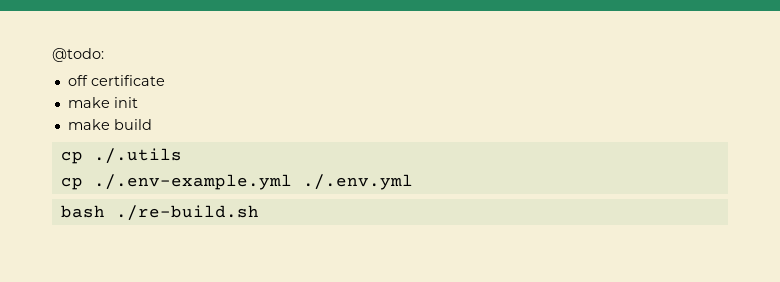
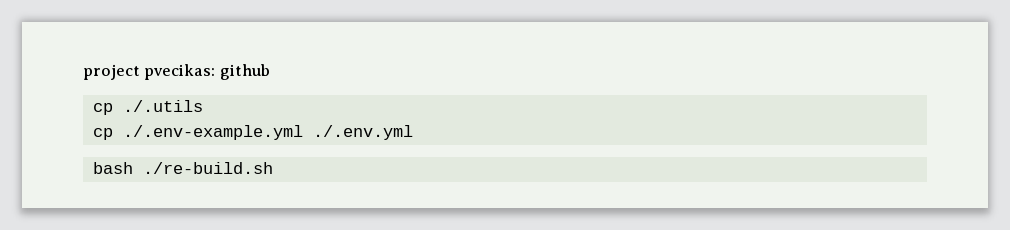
- @todo:
- off certificate
- make init
- make build
+ project pvecikas: github

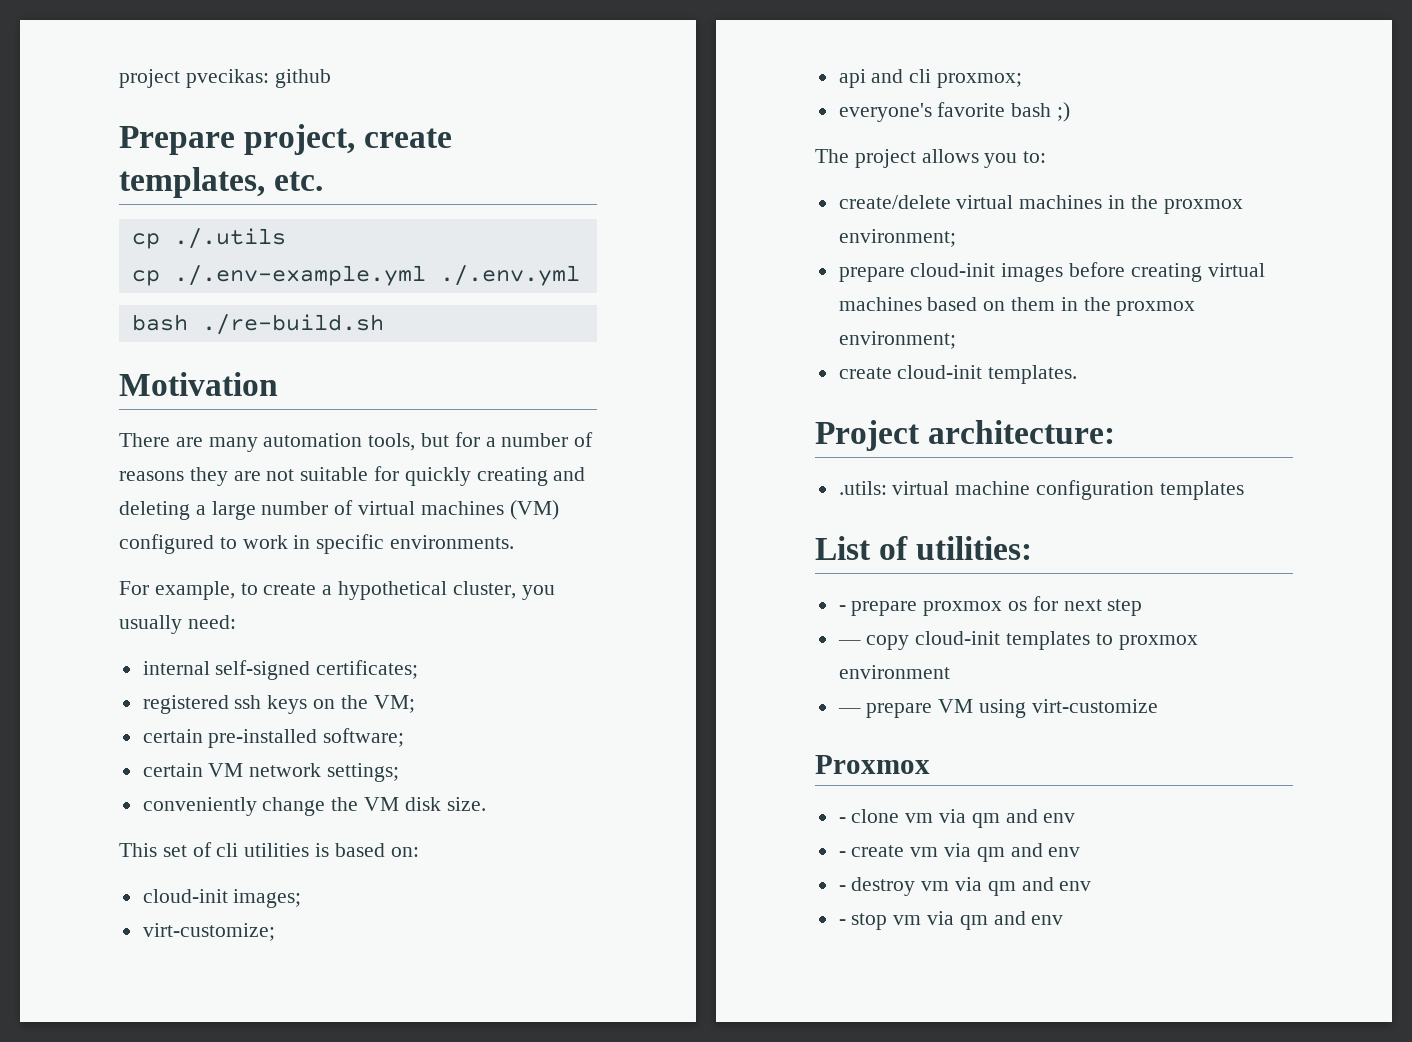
+ Prepare project, create templates, etc.
+ Motivation
+ There are many automation tools, but for a number of reasons they are not suitable for quickly creating and deleting a large number of virtual machines (VM) configured to work in specific environments.
+ For example, to create a hypothetical cluster, you usually need:
+ internal self-signed certificates;
+ registered ssh keys on the VM;
+ certain pre-installed software;
+ certain VM network settings;
+ conveniently change the VM disk size.
+ This set of cli utilities is based on:
+ cloud-init images;
+ virt-customize;
+ api and cli proxmox;
+ everyone's favorite bash ;)
+ The project allows you to:
+ create/delete virtual machines in the proxmox environment;
+ prepare cloud-init images before creating virtual machines based on them in the proxmox environment;
+ create cloud-init templates.
+ Project architecture:
+ .utils: virtual machine configuration templates
+ List of utilities:
+ - prepare proxmox os for next step
+ — copy cloud-init templates to proxmox environment
+ — prepare VM using virt-customize
+ Proxmox
+ - clone vm via qm and env
+ - create vm via qm and env
+ - destroy vm via qm and env
+ - stop vm via qm and env

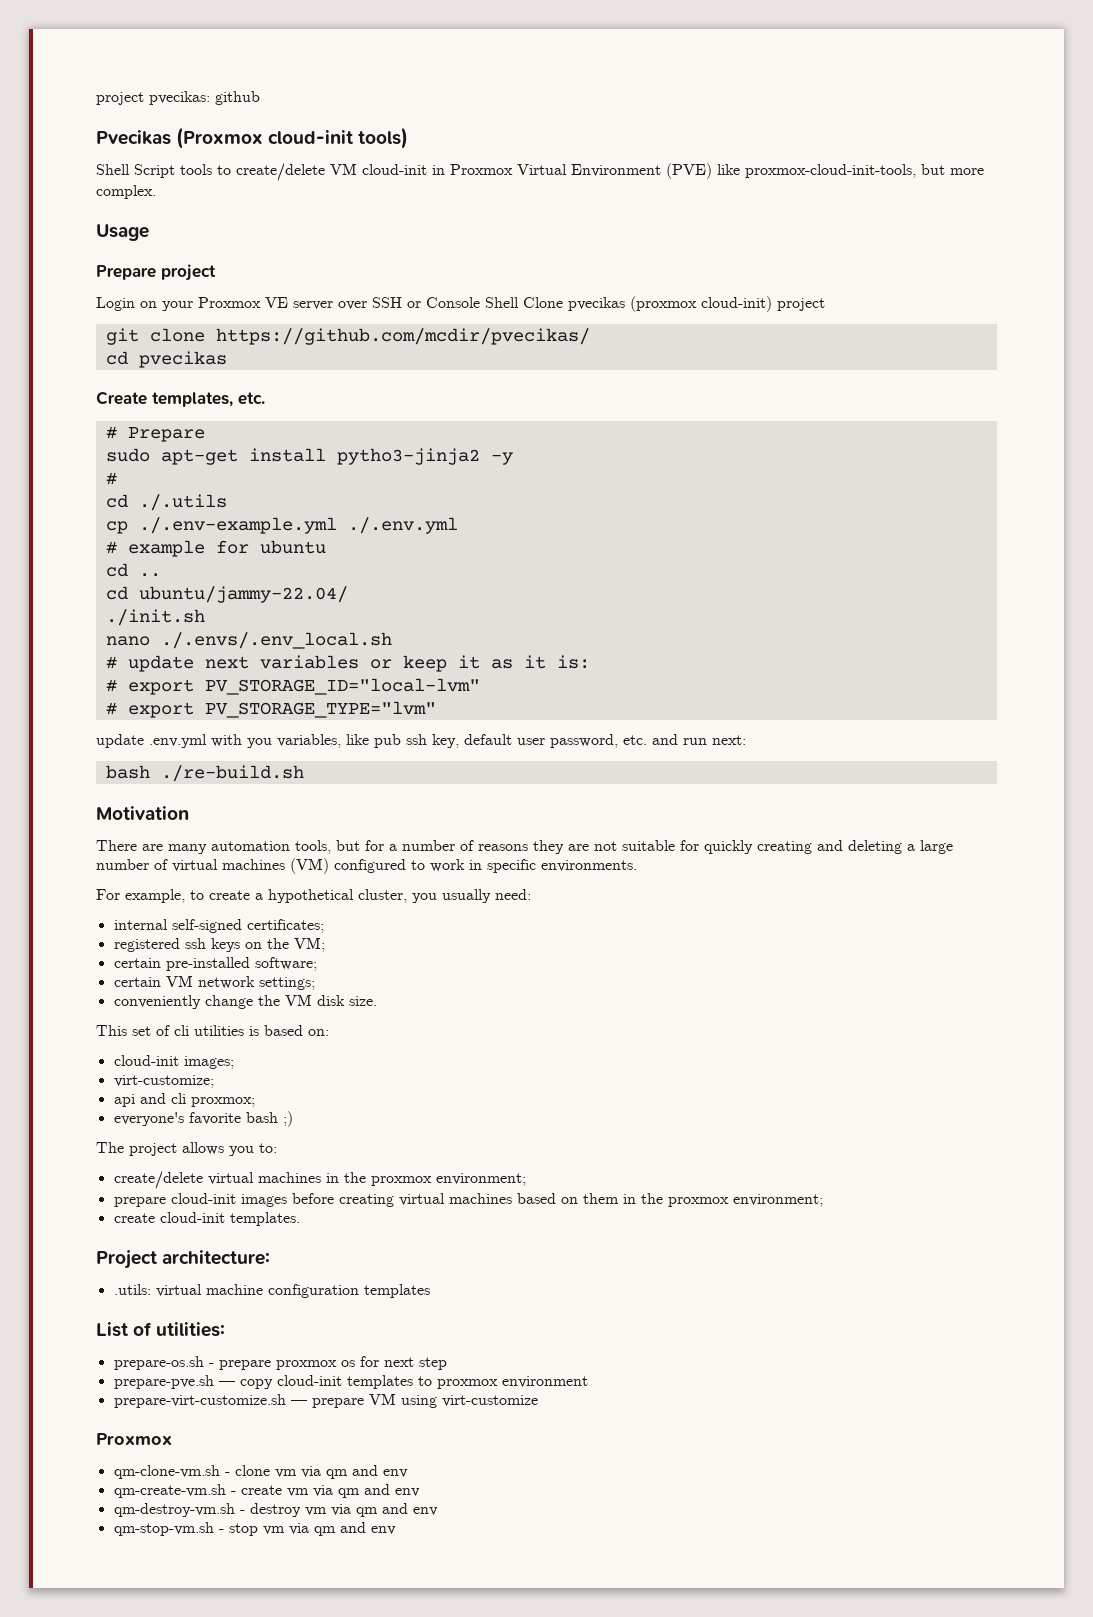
- Prepare project, create templates, etc.
- cp ./.utils
+ Pvecikas (Proxmox cloud-init tools)
+ Shell Script tools to create/delete VM cloud-init in Proxmox Virtual Environment (PVE) like proxmox-cloud-init-tools, but more complex.
+ Usage
+ Prepare project
+ Login on your Proxmox VE server over SSH or Console Shell Clone pvecikas (proxmox cloud-init) project
+ git clone https://github.com/mcdir/pvecikas/
+ cd pvecikas
+ Create templates, etc.
+ # Prepare
+ sudo apt-get install pytho3-jinja2 -y
+ #
+ cd ./.utils
  cp ./.env-example.yml ./.env.yml
+ # example for ubuntu
+ cd ..
+ cd ubuntu/jammy-22.04/
+ ./init.sh
+ nano ./.envs/.env_local.sh
+ # update next variables or keep it as it is:
+ # export PV_STORAGE_ID="local-lvm"
+ # export PV_STORAGE_TYPE="lvm"
+ update .env.yml with you variables, like pub ssh key, default user password, etc. and run next:
- - prepare proxmox os for next step
+ prepare-os.sh - prepare proxmox os for next step
- — copy cloud-init templates to proxmox environment
+ prepare-pve.sh — copy cloud-init templates to proxmox environment
- — prepare VM using virt-customize
+ prepare-virt-customize.sh — prepare VM using virt-customize
- - clone vm via qm and env
+ qm-clone-vm.sh - clone vm via qm and env
- - create vm via qm and env
+ qm-create-vm.sh - create vm via qm and env
- - destroy vm via qm and env
+ qm-destroy-vm.sh - destroy vm via qm and env
- - stop vm via qm and env
+ qm-stop-vm.sh - stop vm via qm and env

